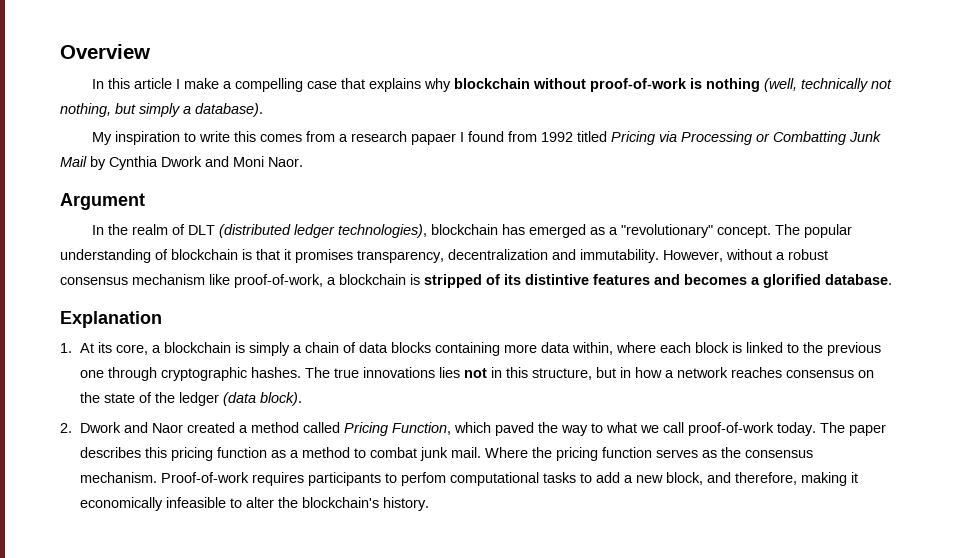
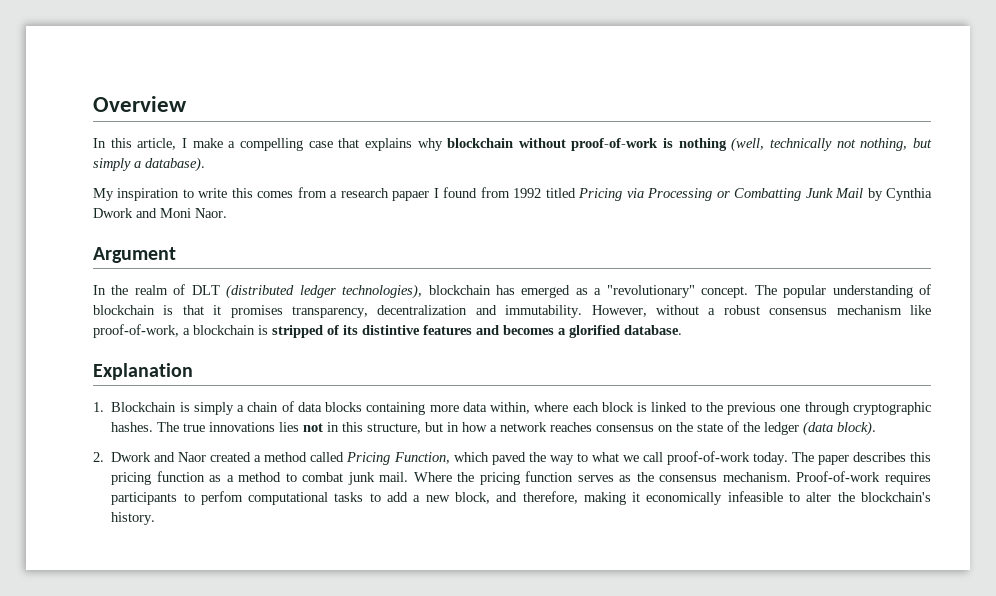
- In this article I make a compelling case that explains why blockchain without proof-of-work is nothing (well, technically not nothing, but simply a database).
+ In this article, I make a compelling case that explains why blockchain without proof-of-work is nothing (well, technically not nothing, but simply a database).
- 1. At its core, a blockchain is simply a chain of data blocks containing more data within, where each block is linked to the previous one through cryptographic hashes.
+ 1. Blockchain is simply a chain of data blocks containing more data within, where each block is linked to the previous one through cryptographic hashes.

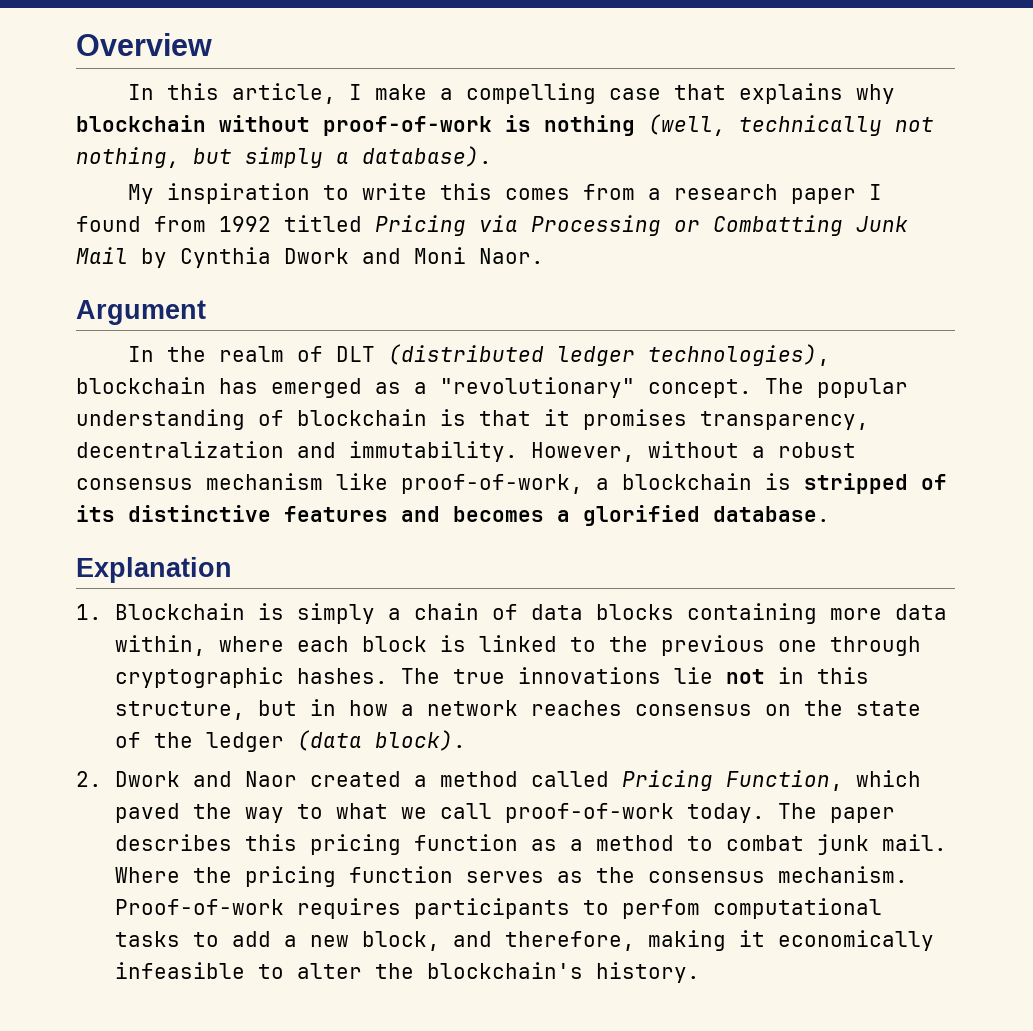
- My inspiration to write this comes from a research papaer I found from 1992 titled Pricing via Processing or Combatting Junk Mail by Cynthia Dwork and Moni Naor.
+ My inspiration to write this comes from a research paper I found from 1992 titled Pricing via Processing or Combatting Junk Mail by Cynthia Dwork and Moni Naor.
- However, without a robust consensus mechanism like proof-of-work, a blockchain is stripped of its distintive features and becomes a glorified database.
+ However, without a robust consensus mechanism like proof-of-work, a blockchain is stripped of its distinctive features and becomes a glorified database.
- The true innovations lies not in this structure, but in how a network reaches consensus on the state of the ledger (data block).
+ The true innovations lie not in this structure, but in how a network reaches consensus on the state of the ledger (data block).

